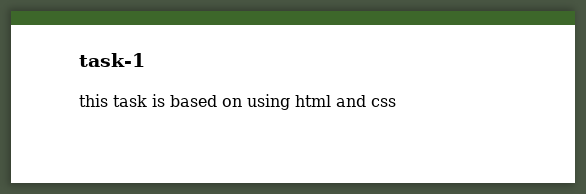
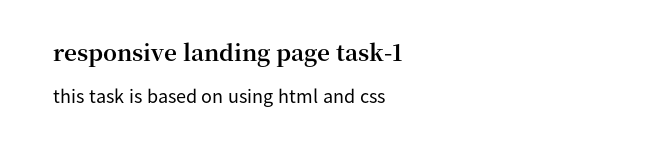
- task-1
+ responsive landing page task-1

